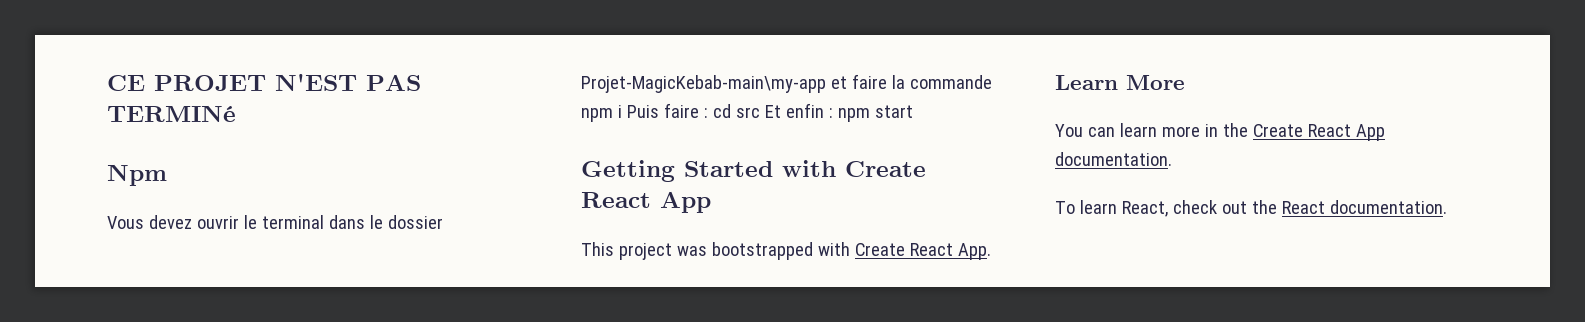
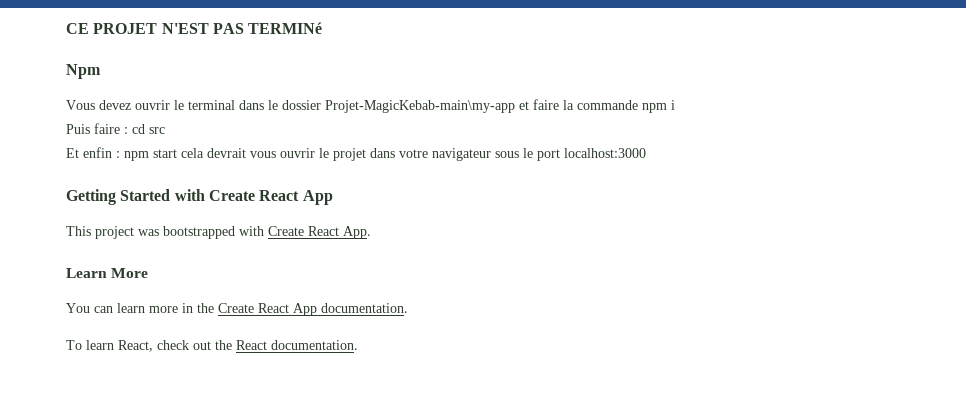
- Vous devez ouvrir le terminal dans le dossier Projet-MagicKebab-main\my-app et faire la commande npm i Puis faire : cd src Et enfin : npm start
+ Vous devez ouvrir le terminal dans le dossier Projet-MagicKebab-main\my-app et faire la commande npm i
+ Puis faire : cd src
+ Et enfin : npm start cela devrait vous ouvrir le projet dans votre navigateur sous le port localhost:3000

